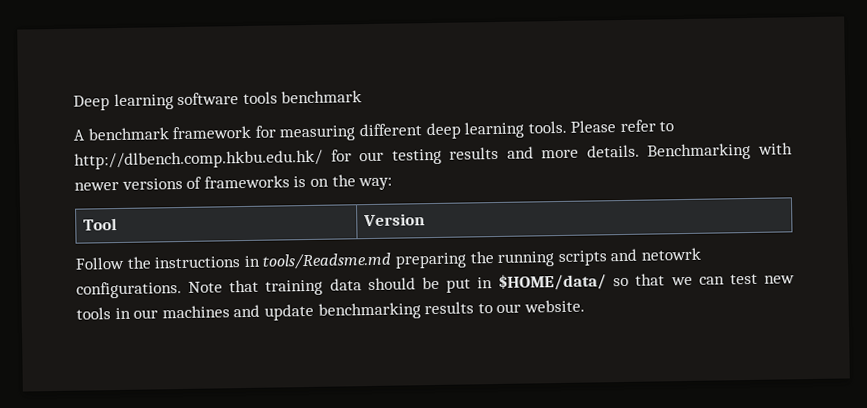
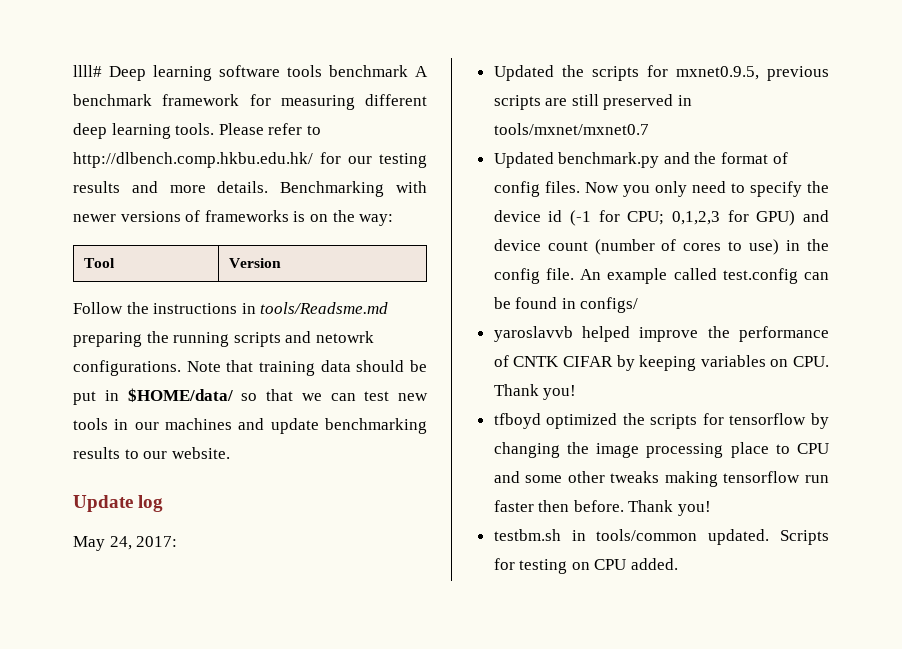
- Deep learning software tools benchmark
- A benchmark framework for measuring different deep learning tools.
+ llll# Deep learning software tools benchmark A benchmark framework for measuring different deep learning tools.
+ Update log
+ May 24, 2017:
+ Updated the scripts for mxnet0.9.5, previous scripts are still preserved in tools/mxnet/mxnet0.7
+ Updated benchmark.py and the format of config files. Now you only need to specify the device id (-1 for CPU; 0,1,2,3 for GPU) and device count (number of cores to use) in the config file. An example called test.config can be found in configs/
+ yaroslavvb helped improve the performance of CNTK CIFAR by keeping variables on CPU. Thank you!
+ tfboyd optimized the scripts for tensorflow by changing the image processing place to CPU and some other tweaks making tensorflow run faster then before. Thank you!
+ testbm.sh in tools/common updated. Scripts for testing on CPU added.

